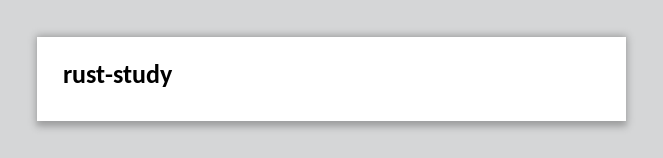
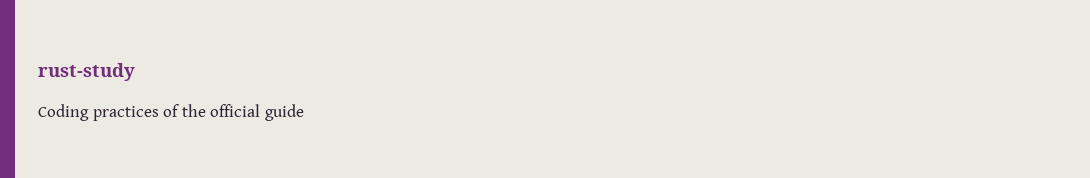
+ Coding practices of the official guide

